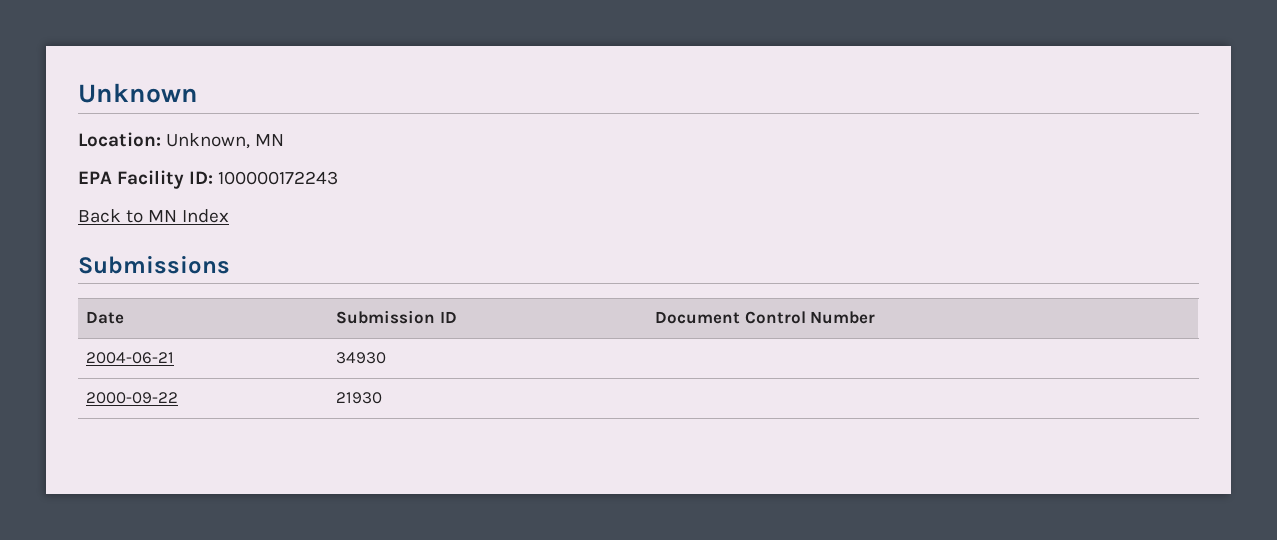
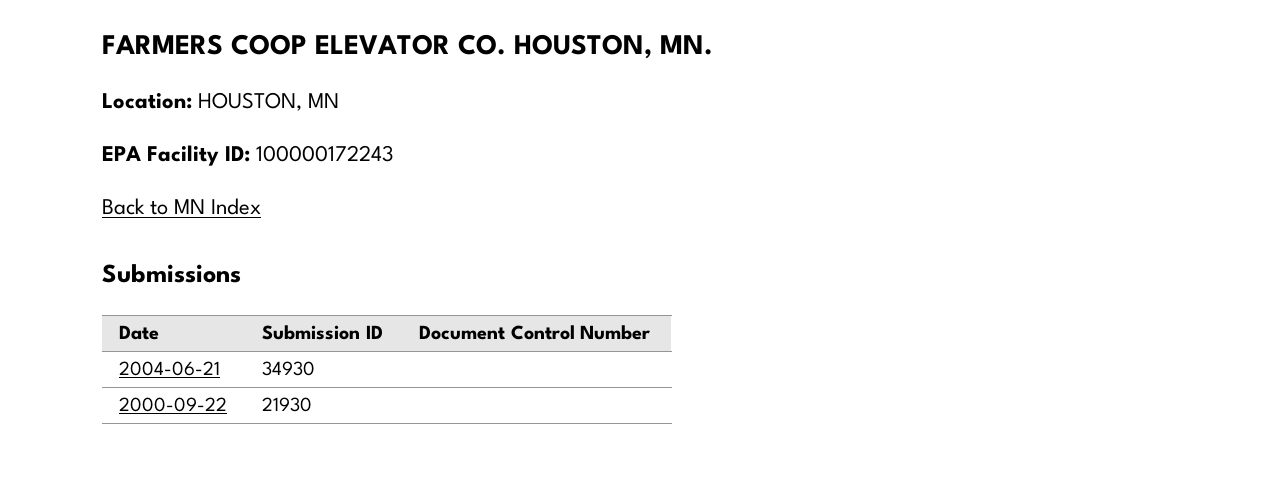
- Unknown
+ FARMERS COOP ELEVATOR CO. HOUSTON, MN.
- Location: Unknown, MN
+ Location: HOUSTON, MN

